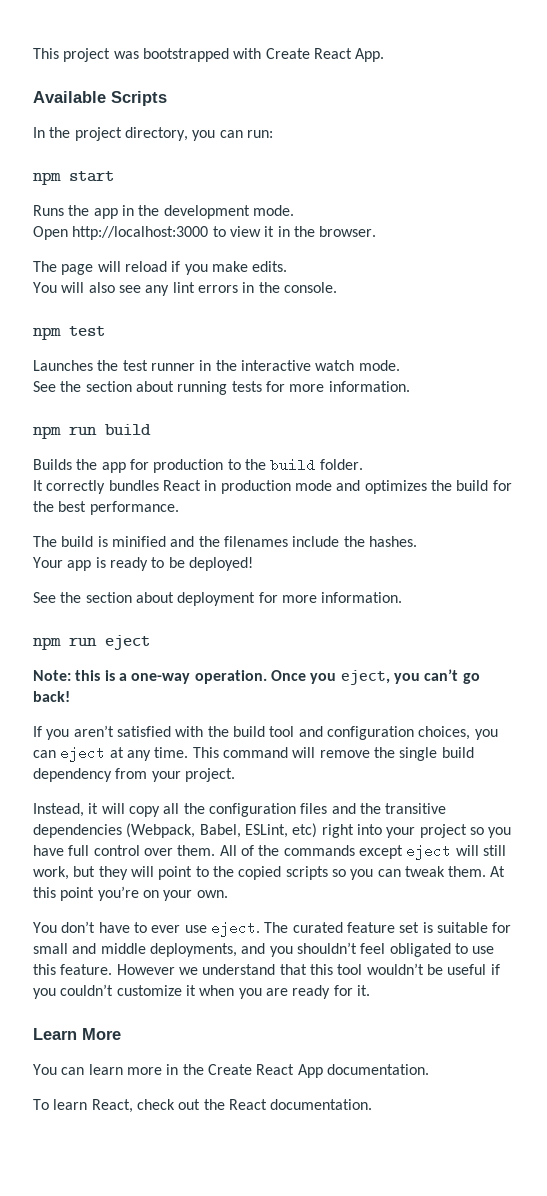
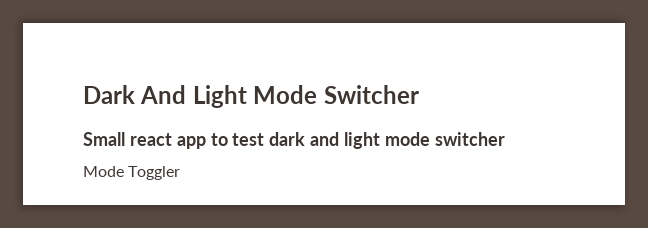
- This project was bootstrapped with Create React App.
- Available Scripts
- In the project directory, you can run:
- npm start
- Runs the app in the development mode.
- Open http://localhost:3000 to view it in the browser.
- The page will reload if you make edits.
- You will also see any lint errors in the console.
- npm test
- Launches the test runner in the interactive watch mode.
- See the section about running tests for more information.
- npm run build
- Builds the app for production to the build folder.
- It correctly bundles React in production mode and optimizes the build for the best performance.
- The build is minified and the filenames include the hashes.
- Your app is ready to be deployed!
- See the section about deployment for more information.
- npm run eject
- Note: this is a one-way operation. Once you eject, you can’t go back!
- If you aren’t satisfied with the build tool and configuration choices, you can eject at any time. This command will remove the single build dependency from your project.
- Instead, it will copy all the configuration files and the transitive dependencies (Webpack, Babel, ESLint, etc) right into your project so you have full control over them. All of the commands except eject will still work, but they will point to the copied scripts so you can tweak them. At this point you’re on your own.
- You don’t have to ever use eject. The curated feature set is suitable for small and middle deployments, and you shouldn’t feel obligated to use this feature. However we understand that this tool wouldn’t be useful if you couldn’t customize it when you are ready for it.
- Learn More
- You can learn more in the Create React App documentation.
- To learn React, check out the React documentation.
+ Dark And Light Mode Switcher
+ Small react app to test dark and light mode switcher
+ Mode Toggler

